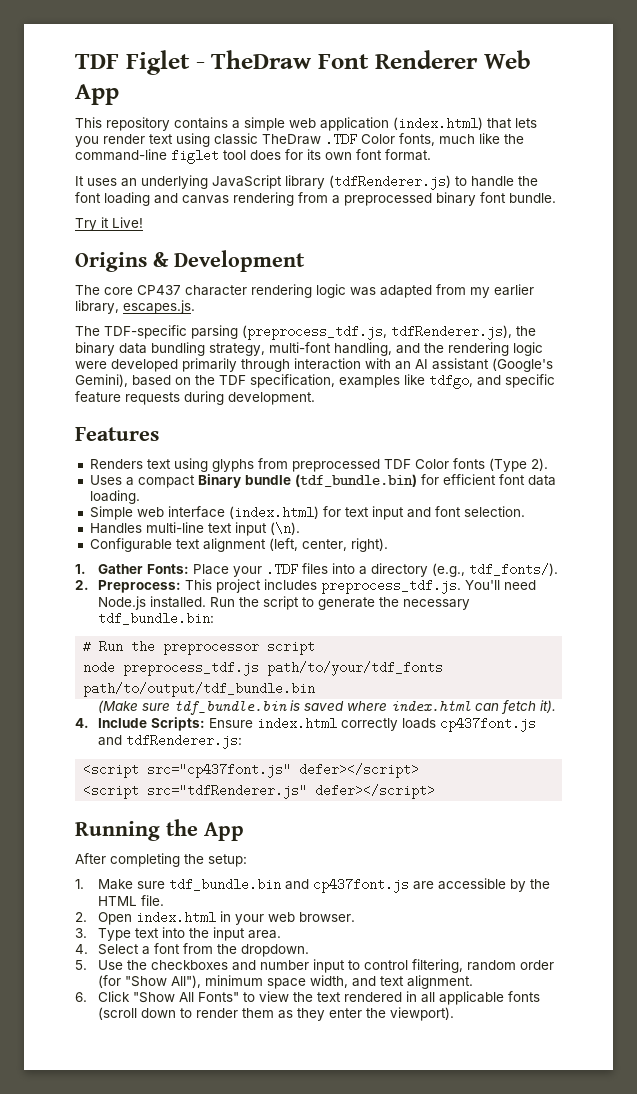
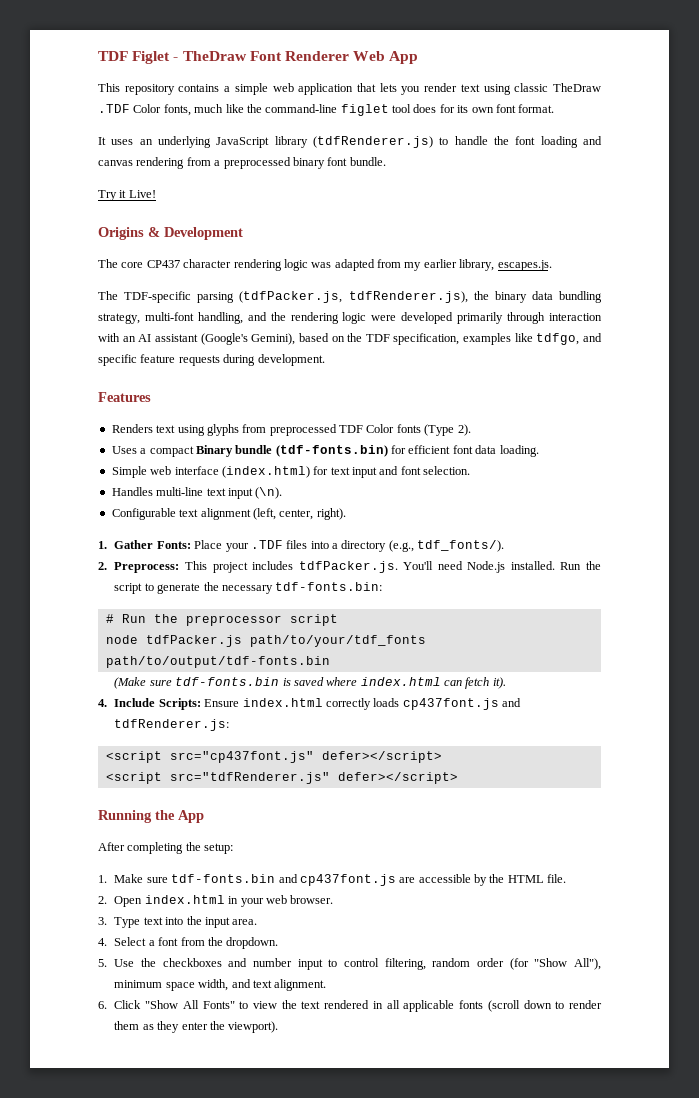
- This repository contains a simple web application (index.html) that lets you render text using classic TheDraw .TDF Color fonts, much like the command-line figlet tool does for its own font format.
+ This repository contains a simple web application that lets you render text using classic TheDraw .TDF Color fonts, much like the command-line figlet tool does for its own font format.
- The TDF-specific parsing (preprocess_tdf.js, tdfRenderer.js), the binary data bundling strategy, multi-font handling, and the rendering logic were developed primarily through interaction with an AI assistant (Google's Gemini), based on the TDF specification, examples like tdfgo, and specific feature requests during development.
+ The TDF-specific parsing (tdfPacker.js, tdfRenderer.js), the binary data bundling strategy, multi-font handling, and the rendering logic were developed primarily through interaction with an AI assistant (Google's Gemini), based on the TDF specification, examples like tdfgo, and specific feature requests during development.
- Uses a compact Binary bundle (tdf_bundle.bin) for efficient font data loading.
+ Uses a compact Binary bundle (tdf-fonts.bin) for efficient font data loading.
- 2. Preprocess: This project includes preprocess_tdf.js. You'll need Node.js installed.
+ 2. Preprocess: This project includes tdfPacker.js. You'll need Node.js installed.
- Run the script to generate the necessary tdf_bundle.bin:
+ Run the script to generate the necessary tdf-fonts.bin:
- node preprocess_tdf.js path/to/your/tdf_fonts path/to/output/tdf_bundle.bin
+ node tdfPacker.js path/to/your/tdf_fonts path/to/output/tdf-fonts.bin
- (Make sure tdf_bundle.bin is saved where index.html can fetch it).
+ (Make sure tdf-fonts.bin is saved where index.html can fetch it).
- 1. Make sure tdf_bundle.bin and cp437font.js are accessible by the HTML file.
+ 1. Make sure tdf-fonts.bin and cp437font.js are accessible by the HTML file.

